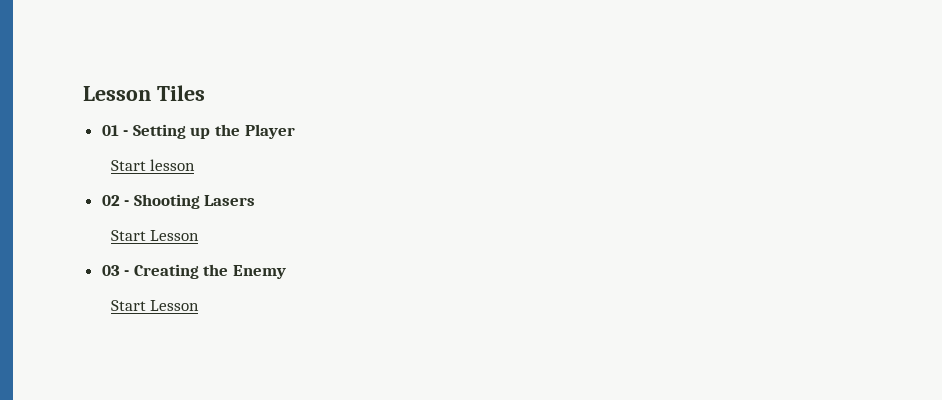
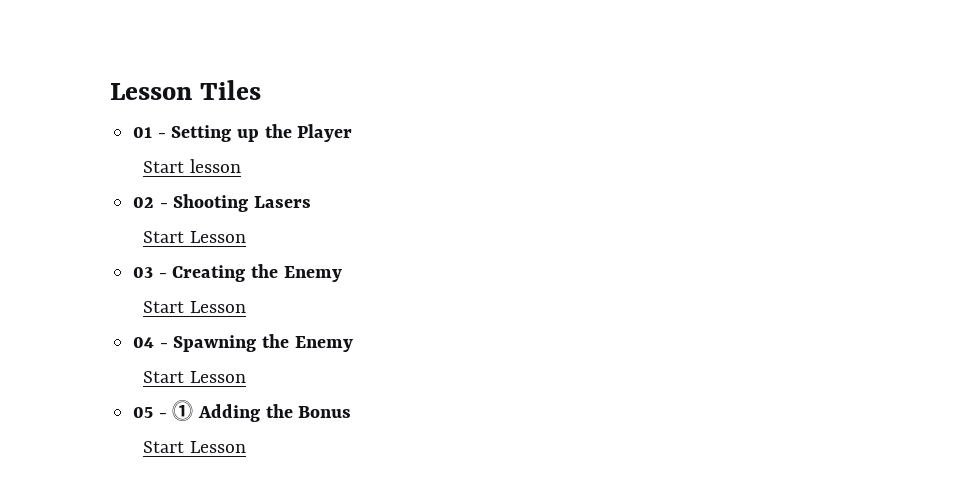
+ 04 - Spawning the Enemy
+ Start Lesson
+ 05 - ⓵ Adding the Bonus
+ Start Lesson

